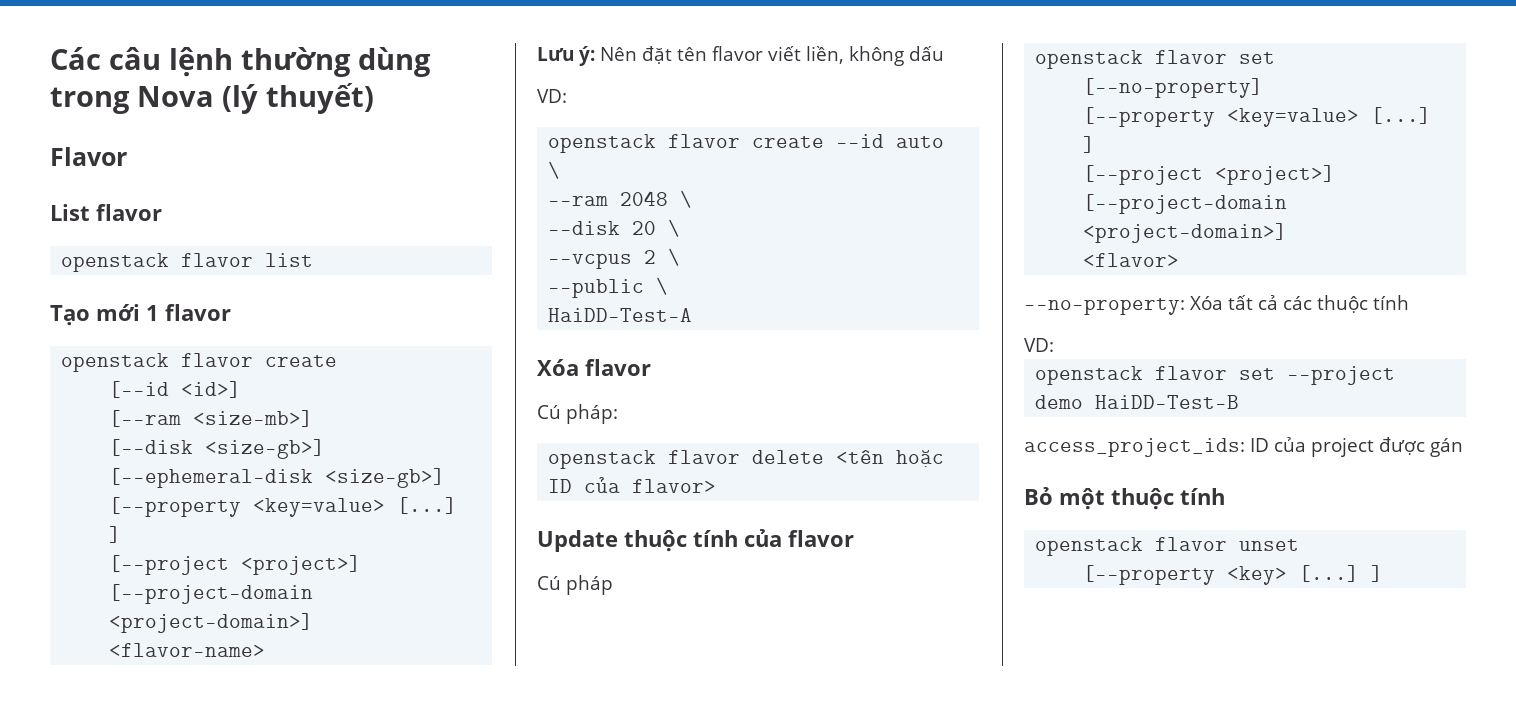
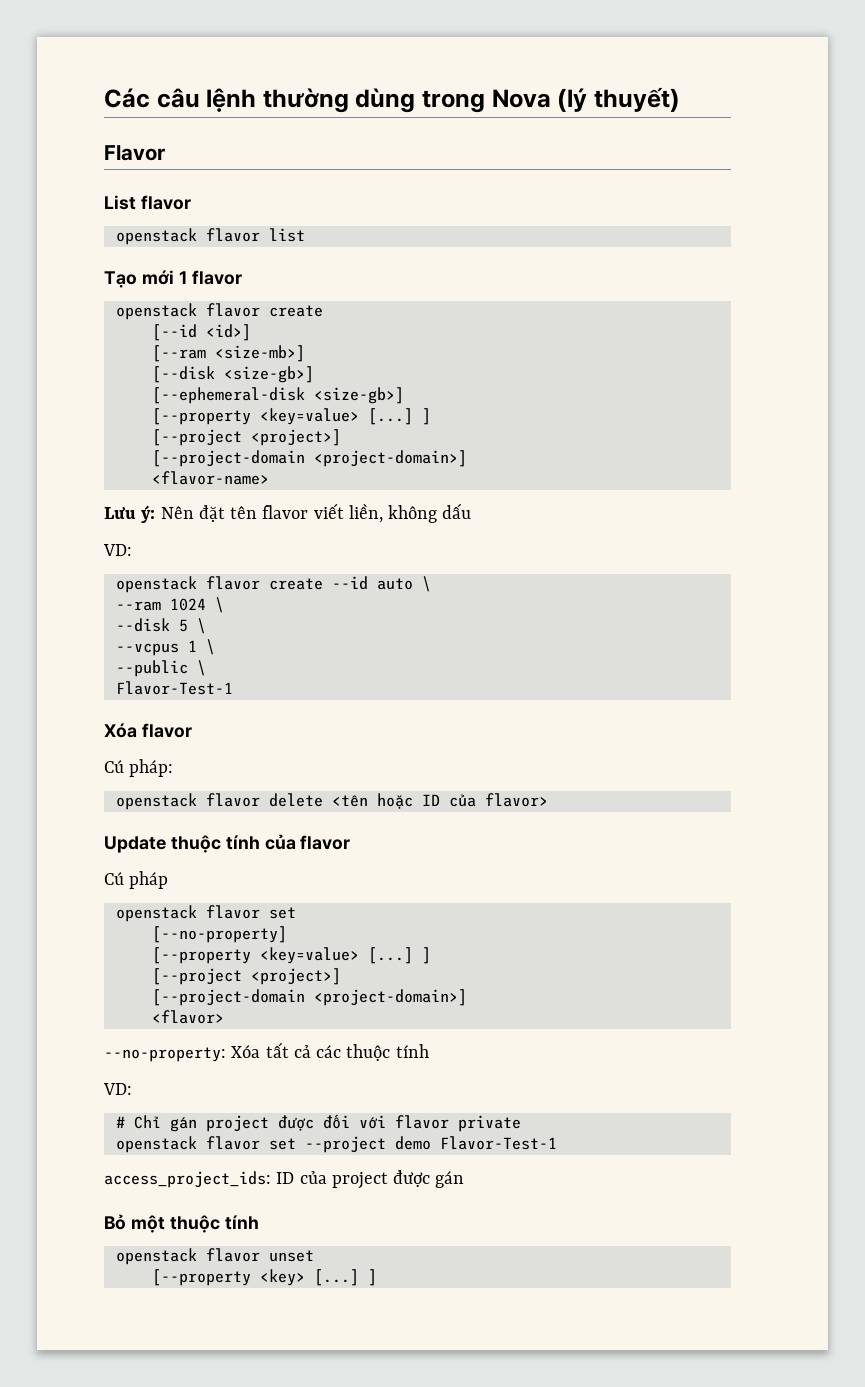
- --ram 2048 \
+ --ram 1024 \
- --disk 20 \
+ --disk 5 \
- --vcpus 2 \
+ --vcpus 1 \
  --public \
- HaiDD-Test-A
+ Flavor-Test-1
+ # Chỉ gán project được đối với flavor private
- openstack flavor set --project demo HaiDD-Test-B
+ openstack flavor set --project demo Flavor-Test-1

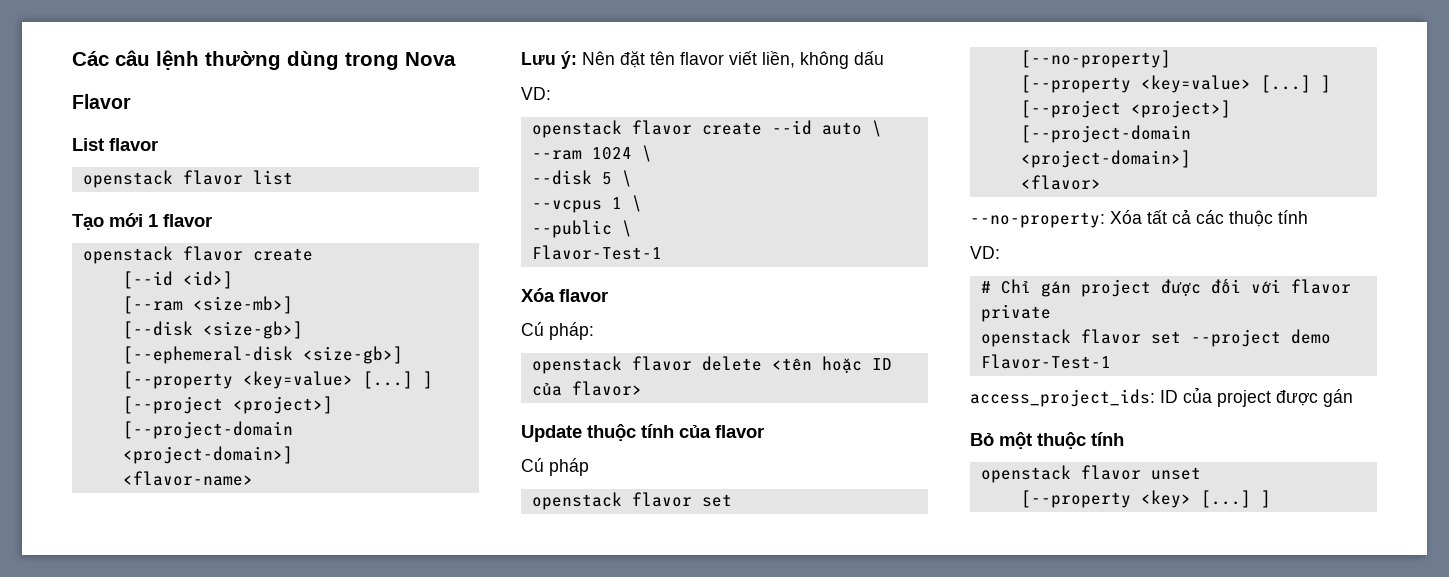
- Các câu lệnh thường dùng trong Nova (lý thuyết)
+ Các câu lệnh thường dùng trong Nova

